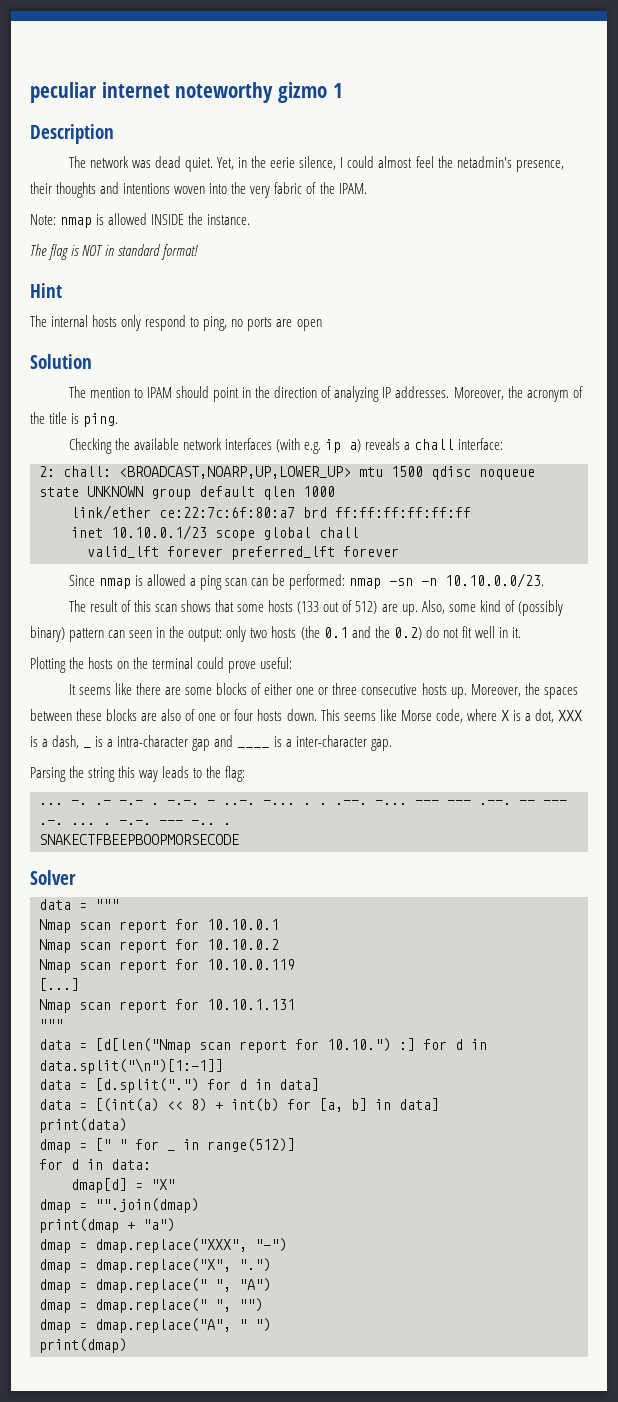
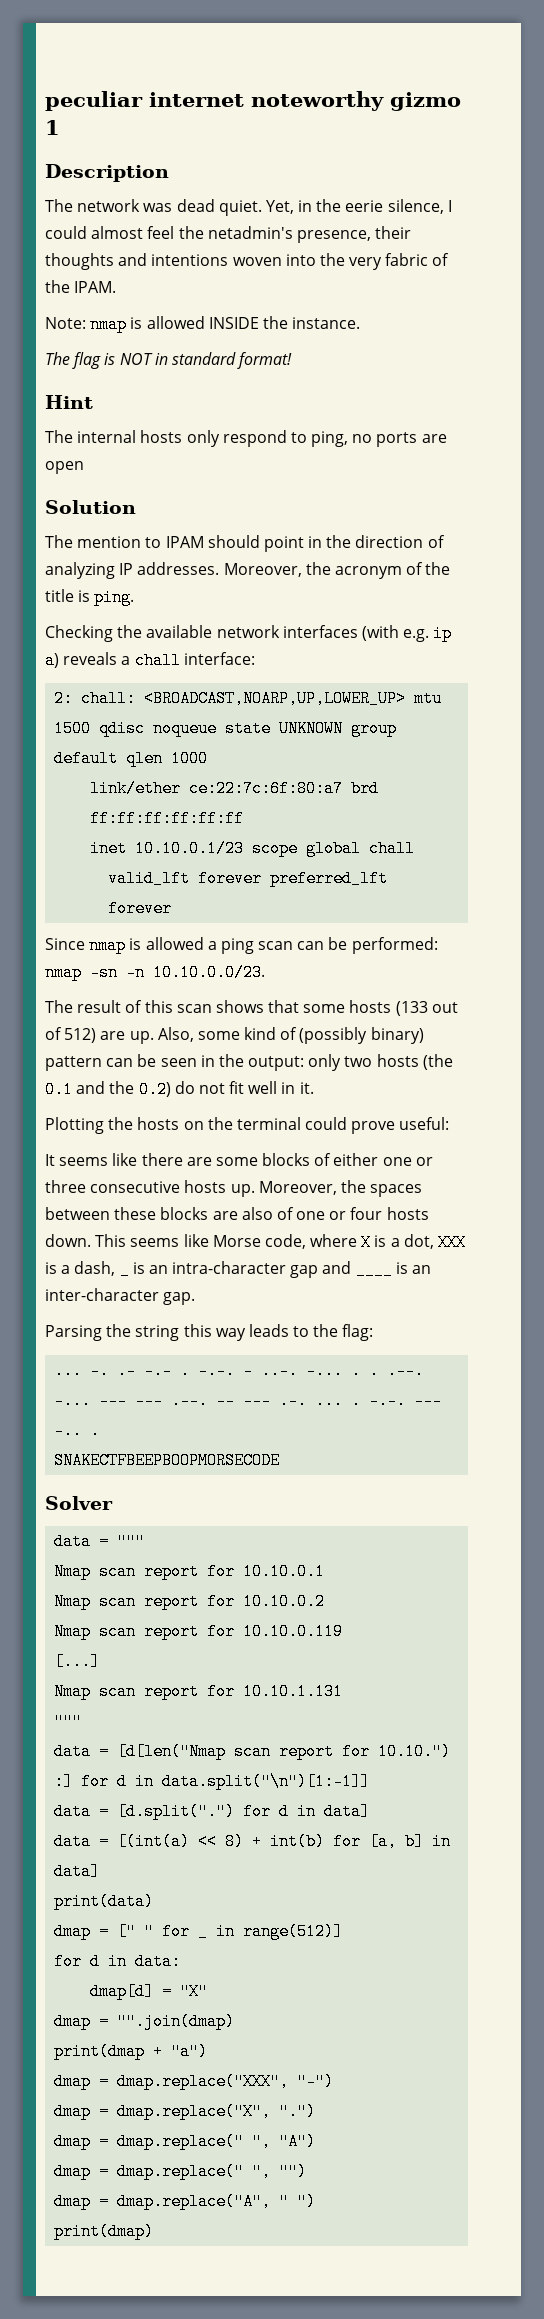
- Also, some kind of (possibly binary) pattern can seen in the output: only two hosts (the 0.1 and the 0.2) do not fit well in it.
+ Also, some kind of (possibly binary) pattern can be seen in the output: only two hosts (the 0.1 and the 0.2) do not fit well in it.
- This seems like Morse code, where X is a dot, XXX is a dash, _ is a intra-character gap and ____ is a inter-character gap.
+ This seems like Morse code, where X is a dot, XXX is a dash, _ is an intra-character gap and ____ is an inter-character gap.

